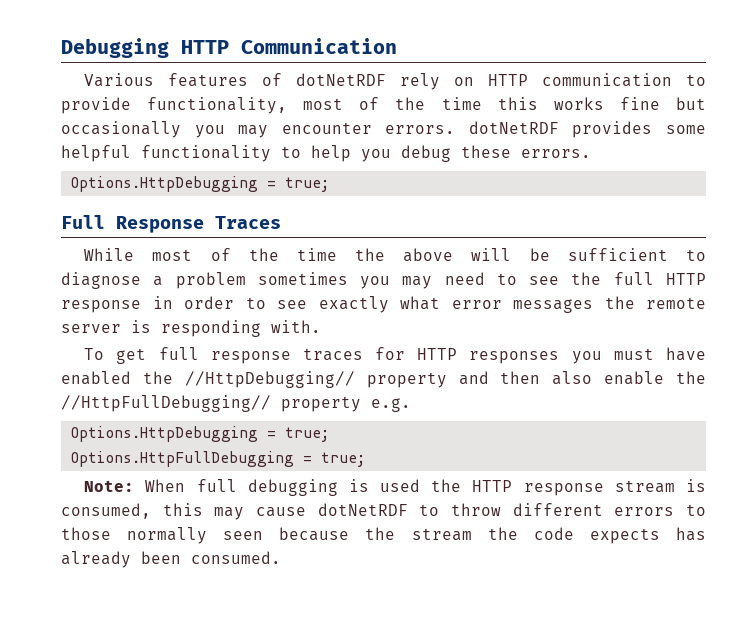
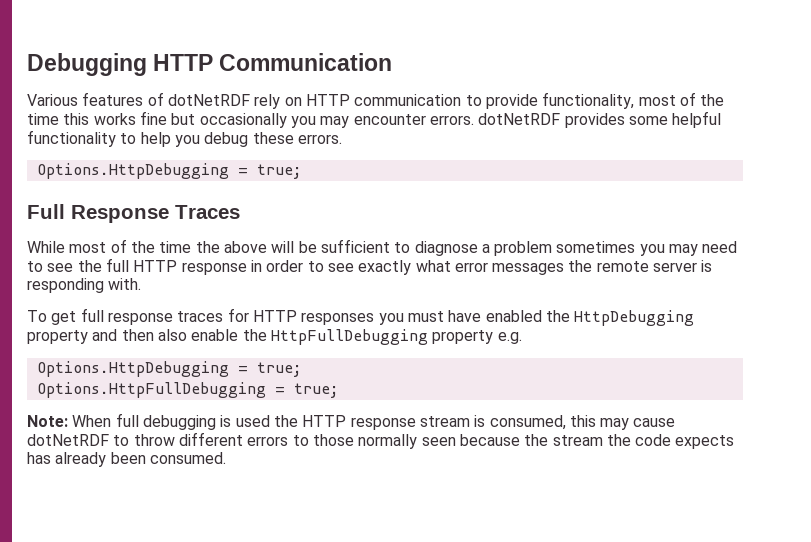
- To get full response traces for HTTP responses you must have enabled the //HttpDebugging// property and then also enable the //HttpFullDebugging// property e.g.
+ To get full response traces for HTTP responses you must have enabled the HttpDebugging property and then also enable the HttpFullDebugging property e.g.

